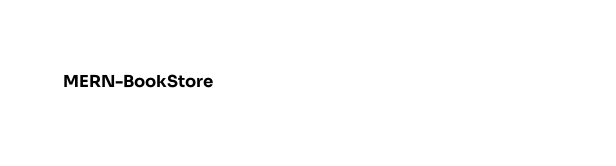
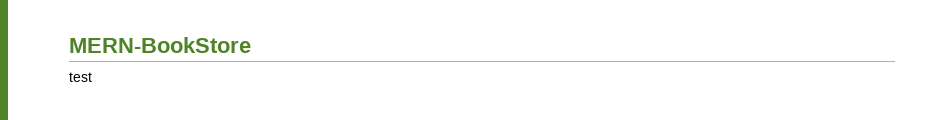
+ test

